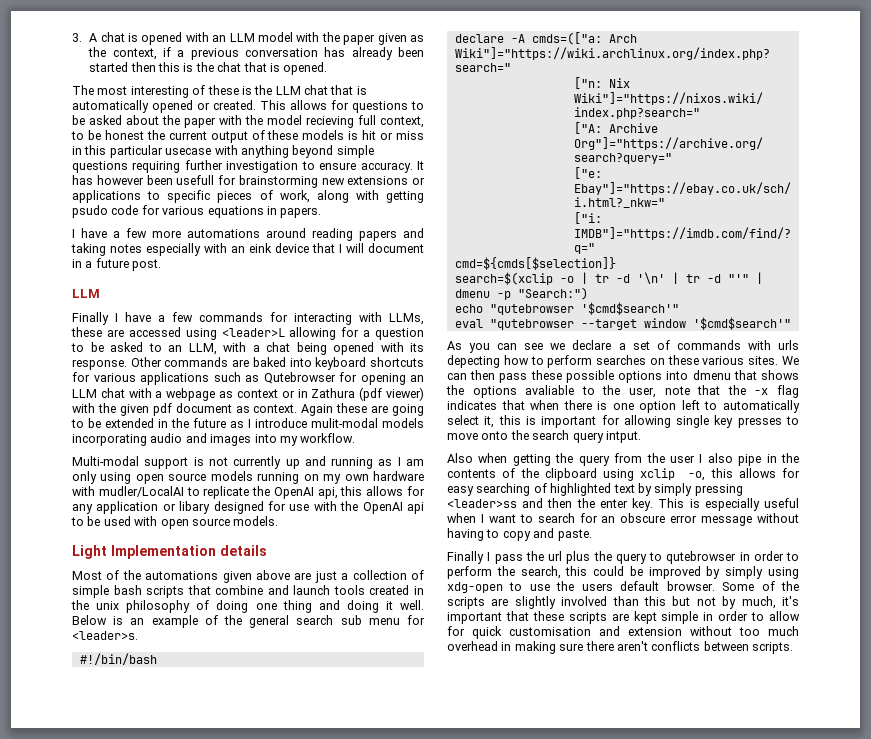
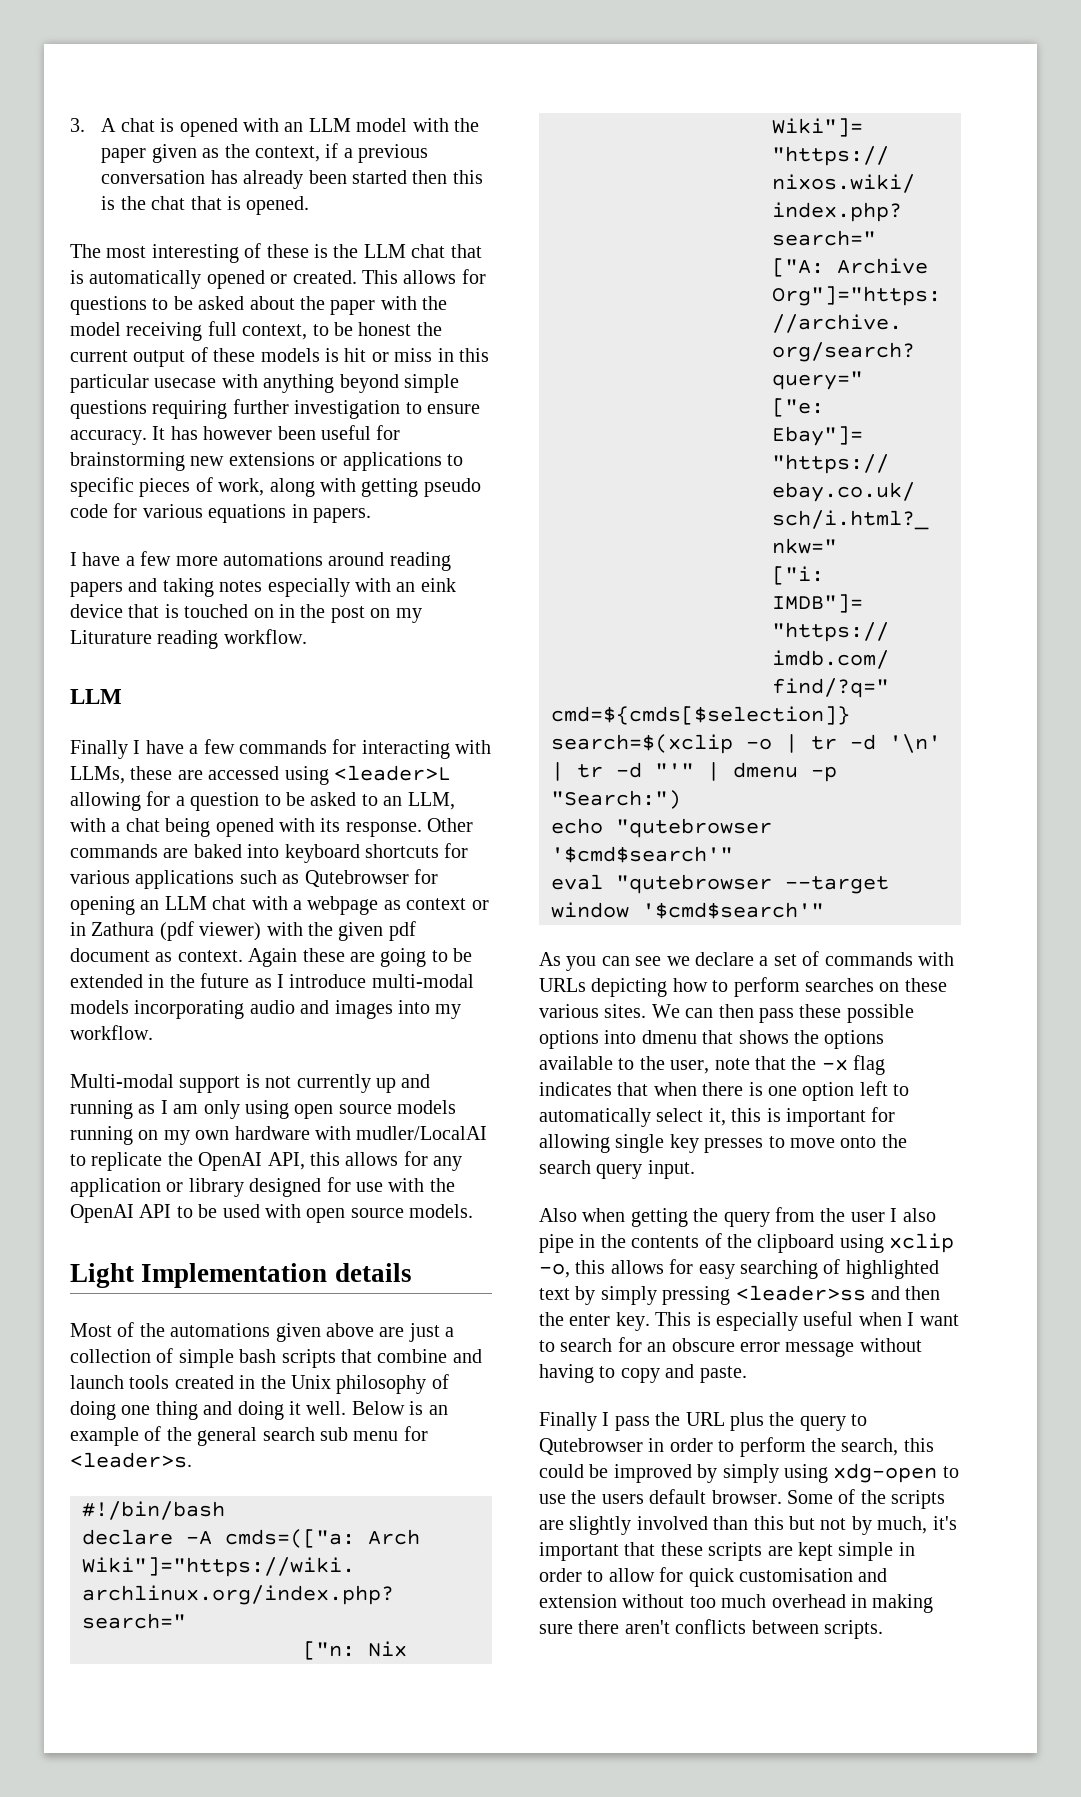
- This allows for questions to be asked about the paper with the model recieving full context, to be honest the current output of these models is hit or miss in this particular usecase with anything beyond simple questions requiring further investigation to ensure accuracy.
+ This allows for questions to be asked about the paper with the model receiving full context, to be honest the current output of these models is hit or miss in this particular usecase with anything beyond simple questions requiring further investigation to ensure accuracy.
- It has however been usefull for brainstorming new extensions or applications to specific pieces of work, along with getting psudo code for various equations in papers.
+ It has however been useful for brainstorming new extensions or applications to specific pieces of work, along with getting pseudo code for various equations in papers.
- I have a few more automations around reading papers and taking notes especially with an eink device that I will document in a future post.
+ I have a few more automations around reading papers and taking notes especially with an eink device that is touched on in the post on my Liturature reading workflow.
- Again these are going to be extended in the future as I introduce mulit-modal models incorporating audio and images into my workflow.
+ Again these are going to be extended in the future as I introduce multi-modal models incorporating audio and images into my workflow.
- Multi-modal support is not currently up and running as I am only using open source models running on my own hardware with mudler/LocalAI to replicate the OpenAI api, this allows for any application or libary designed for use with the OpenAI api to be used with open source models.
+ Multi-modal support is not currently up and running as I am only using open source models running on my own hardware with mudler/LocalAI to replicate the OpenAI API, this allows for any application or library designed for use with the OpenAI API to be used with open source models.
- Most of the automations given above are just a collection of simple bash scripts that combine and launch tools created in the unix philosophy of doing one thing and doing it well.
+ Most of the automations given above are just a collection of simple bash scripts that combine and launch tools created in the Unix philosophy of doing one thing and doing it well.
- As you can see we declare a set of commands with urls depecting how to perform searches on these various sites.
+ As you can see we declare a set of commands with URLs depicting how to perform searches on these various sites.
- We can then pass these possible options into dmenu that shows the options avaliable to the user, note that the -x flag indicates that when there is one option left to automatically select it, this is important for allowing single key presses to move onto the search query intput.
+ We can then pass these possible options into dmenu that shows the options available to the user, note that the -x flag indicates that when there is one option left to automatically select it, this is important for allowing single key presses to move onto the search query input.
- Finally I pass the url plus the query to qutebrowser in order to perform the search, this could be improved by simply using xdg-open to use the users default browser.
+ Finally I pass the URL plus the query to Qutebrowser in order to perform the search, this could be improved by simply using xdg-open to use the users default browser.

